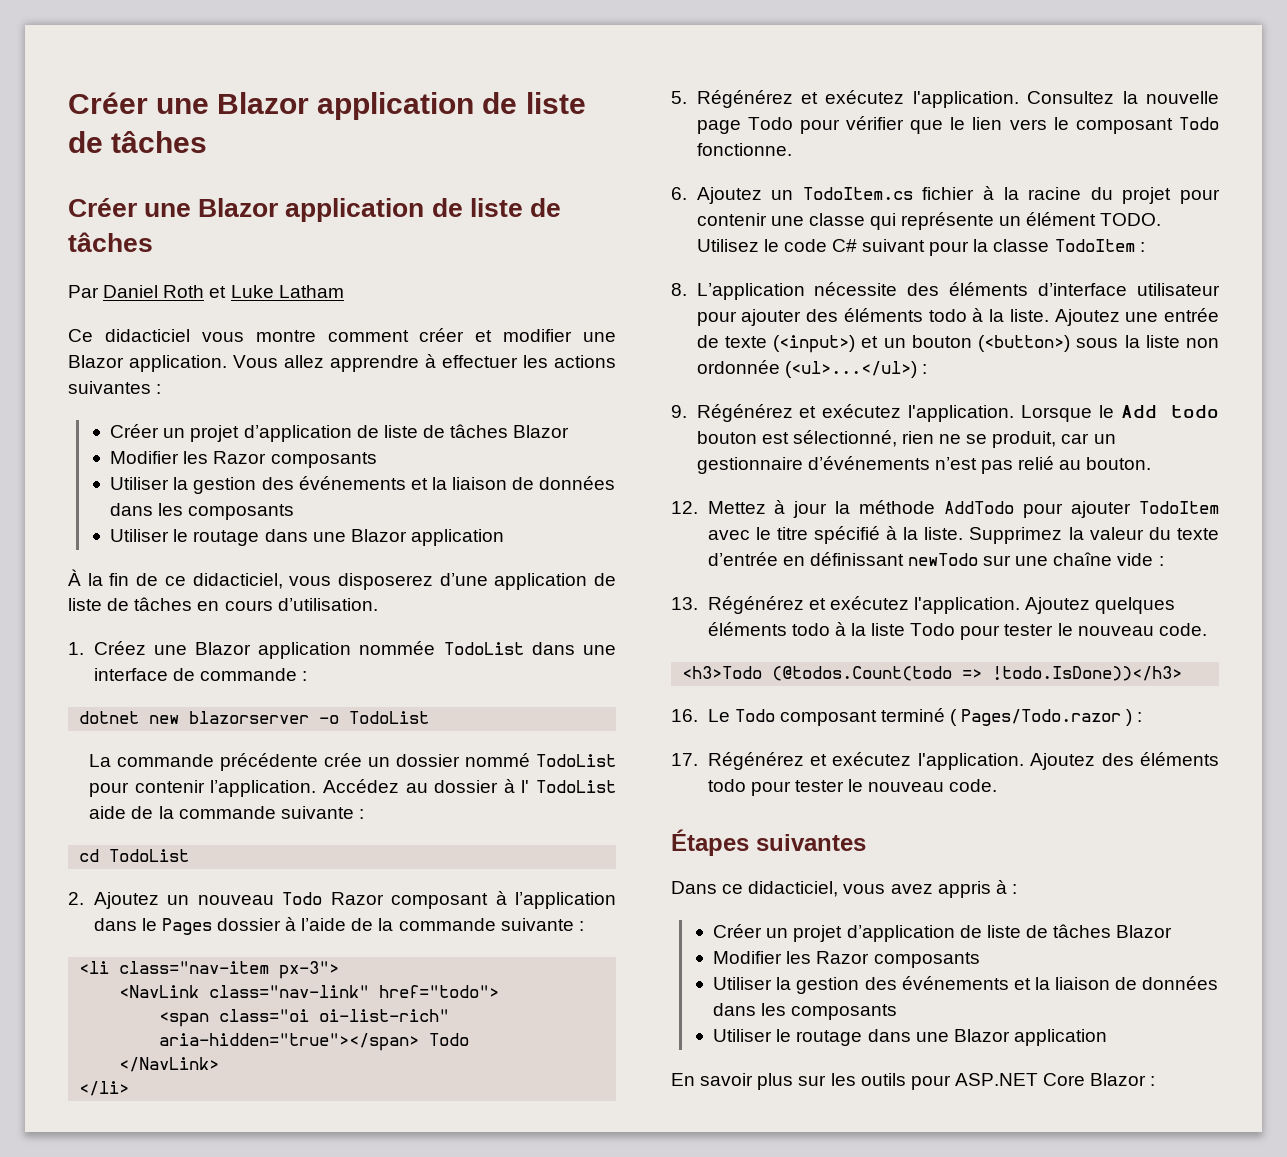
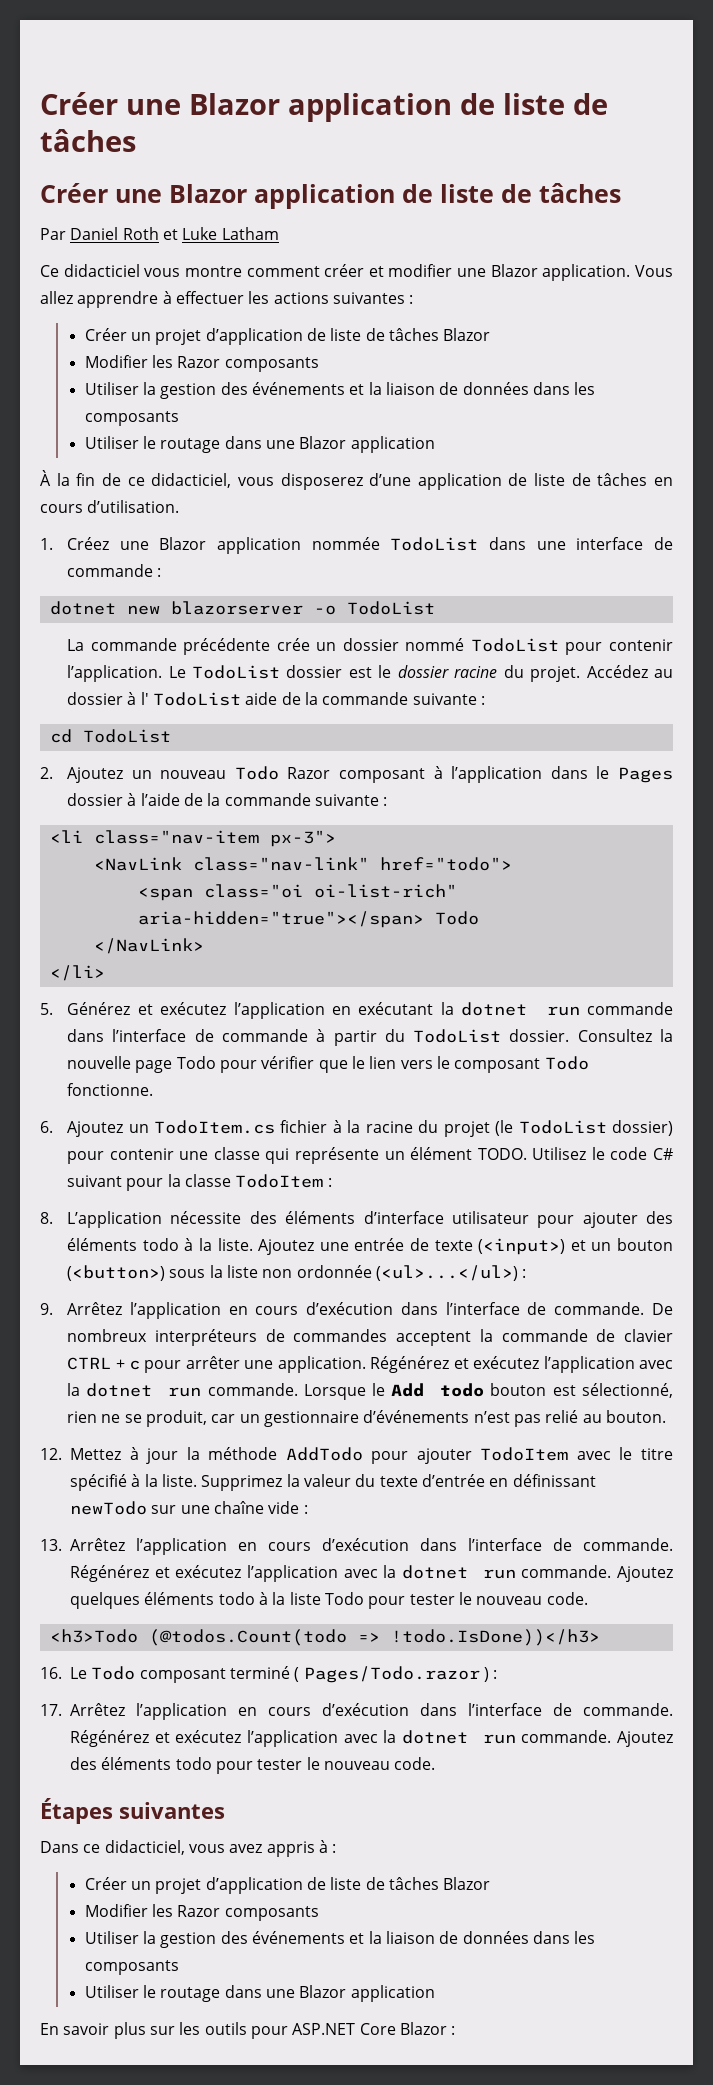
+ Le TodoList dossier est le dossier racine du projet.
- 5. Régénérez et exécutez l'application.
+ 5. Générez et exécutez l’application en exécutant la dotnet run commande dans l’interface de commande à partir du TodoList dossier.
- 6. Ajoutez un TodoItem.cs fichier à la racine du projet pour contenir une classe qui représente un élément TODO.
+ 6. Ajoutez un TodoItem.cs fichier à la racine du projet (le TodoList dossier) pour contenir une classe qui représente un élément TODO.
- 9. Régénérez et exécutez l'application.
+ 9. Arrêtez l’application en cours d’exécution dans l’interface de commande. De nombreux interpréteurs de commandes acceptent la commande de clavier CTRL + c pour arrêter une application. Régénérez et exécutez l’application avec la dotnet run commande.
- 13. Régénérez et exécutez l'application.
+ 13. Arrêtez l’application en cours d’exécution dans l’interface de commande. Régénérez et exécutez l’application avec la dotnet run commande.
- 17. Régénérez et exécutez l'application.
+ 17. Arrêtez l’application en cours d’exécution dans l’interface de commande. Régénérez et exécutez l’application avec la dotnet run commande.

